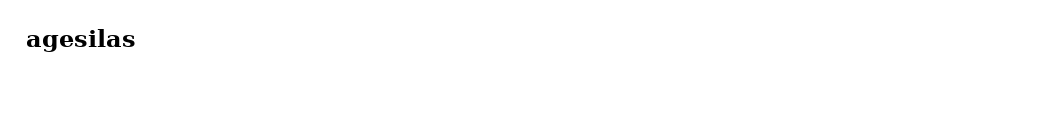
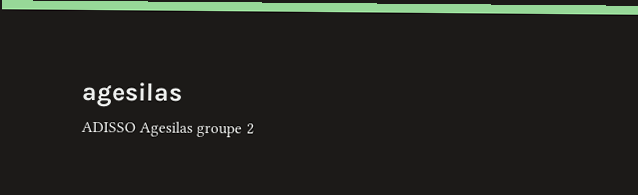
+ ADISSO Agesilas groupe 2

